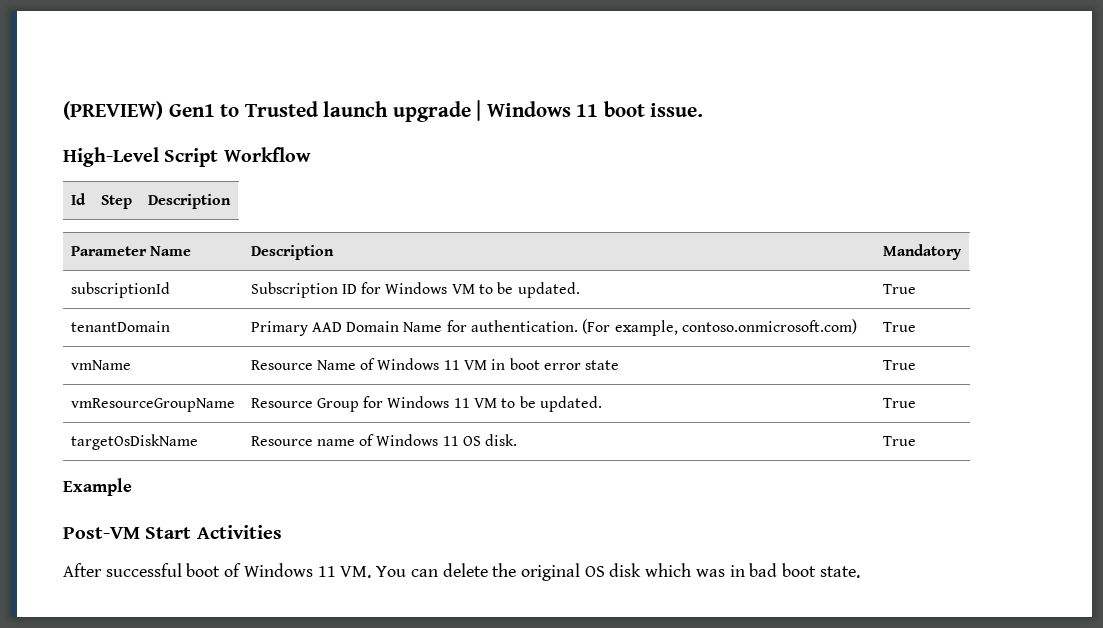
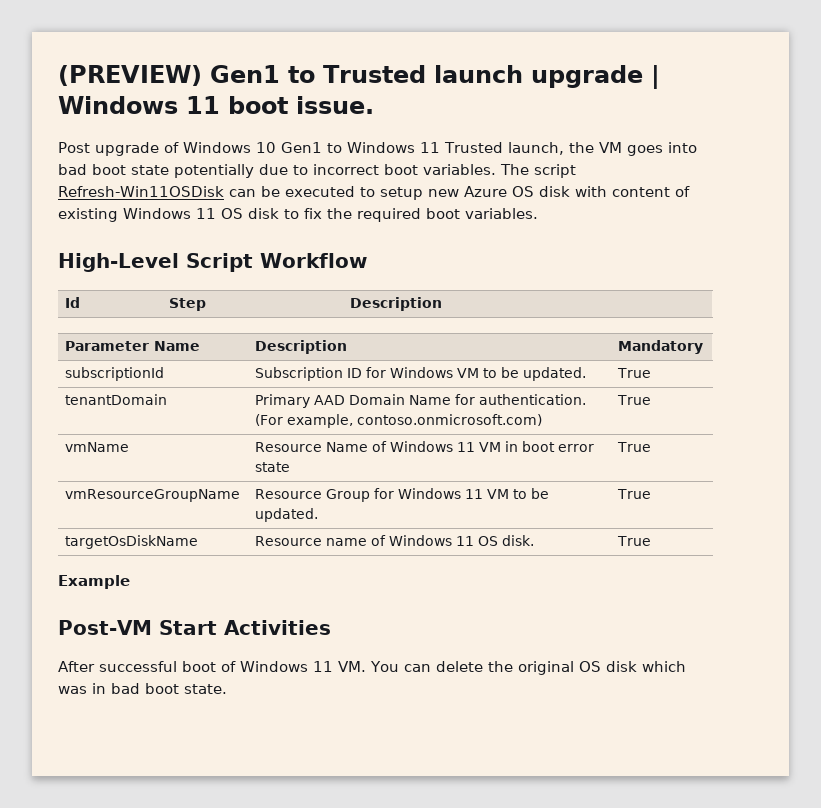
+ Post upgrade of Windows 10 Gen1 to Windows 11 Trusted launch, the VM goes into bad boot state potentially due to incorrect boot variables. The script Refresh-Win11OSDisk can be executed to setup new Azure OS disk with content of existing Windows 11 OS disk to fix the required boot variables.

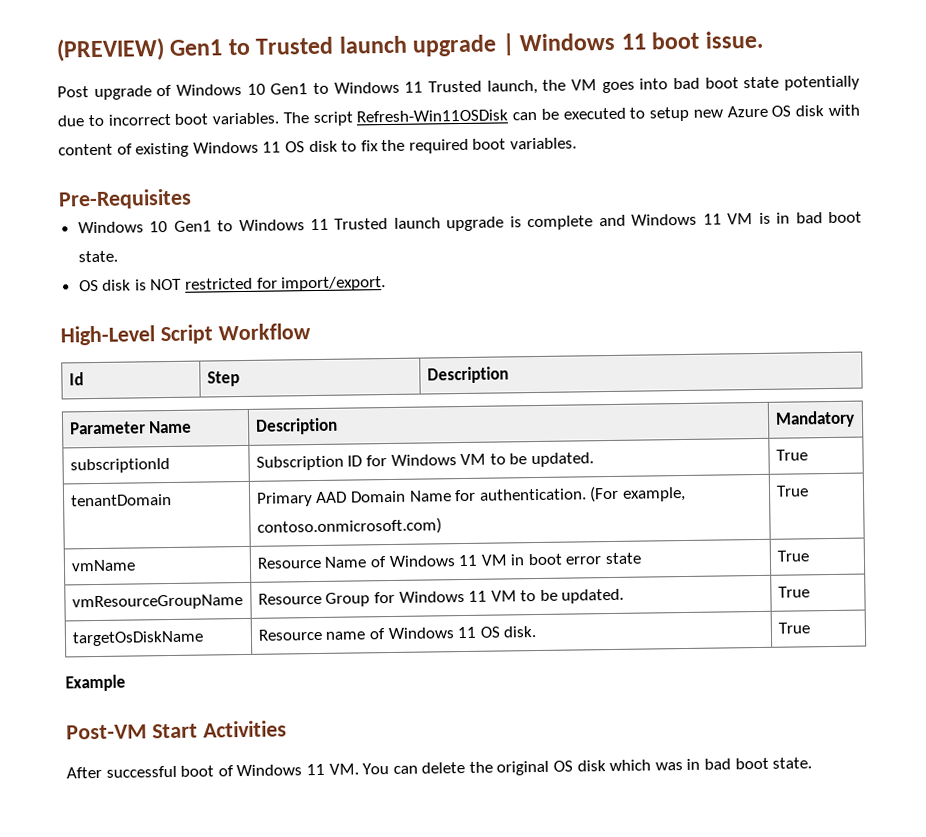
+ Pre-Requisites
+ Windows 10 Gen1 to Windows 11 Trusted launch upgrade is complete and Windows 11 VM is in bad boot state.
+ OS disk is NOT restricted for import/export.

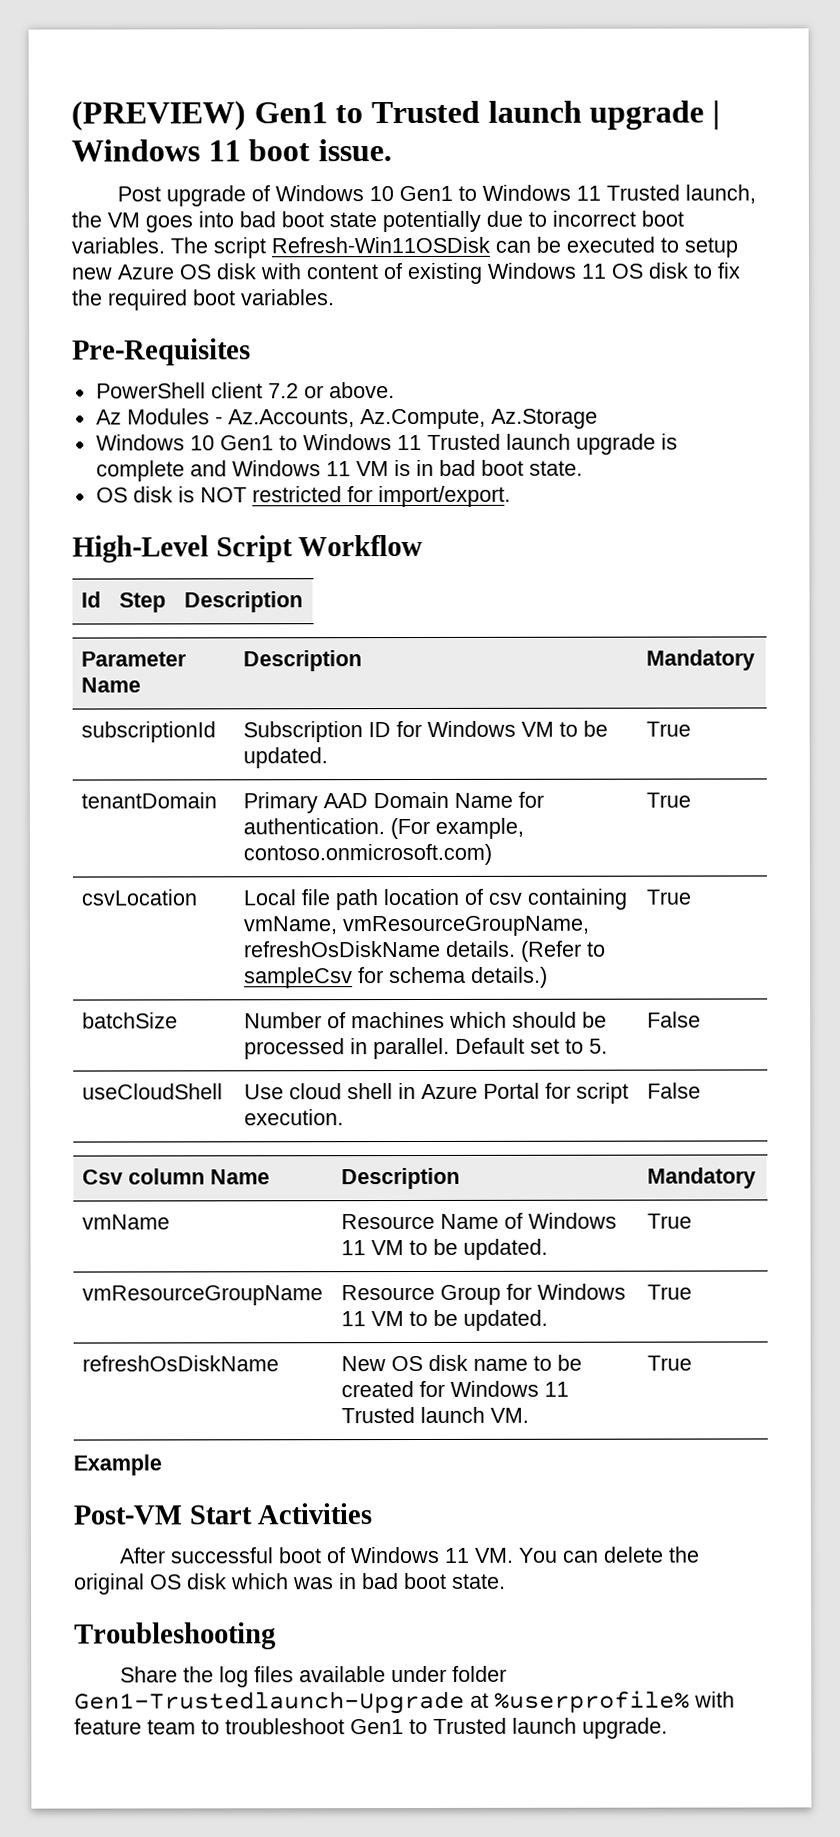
+ PowerShell client 7.2 or above.
+ Az Modules - Az.Accounts, Az.Compute, Az.Storage
+ csvLocation | Local file path location of csv containing vmName, vmResourceGroupName, refreshOsDiskName details. (Refer to sampleCsv for schema details.) | True
+ batchSize | Number of machines which should be processed in parallel. Default set to 5. | False
+ useCloudShell | Use cloud shell in Azure Portal for script execution. | False
+ Csv column Name | Description | Mandatory
- vmName | Resource Name of Windows 11 VM in boot error state | True
+ vmName | Resource Name of Windows 11 VM to be updated. | True
- targetOsDiskName | Resource name of Windows 11 OS disk. | True
+ refreshOsDiskName | New OS disk name to be created for Windows 11 Trusted launch VM. | True
+ Troubleshooting
+ Share the log files available under folder Gen1-Trustedlaunch-Upgrade at %userprofile% with feature team to troubleshoot Gen1 to Trusted launch upgrade.

